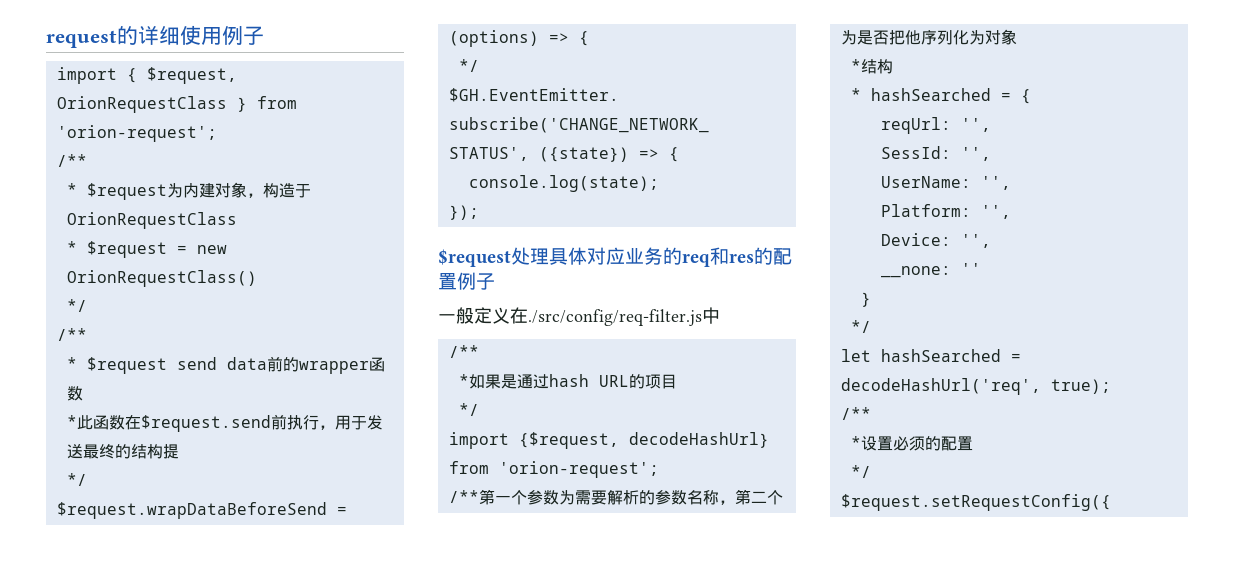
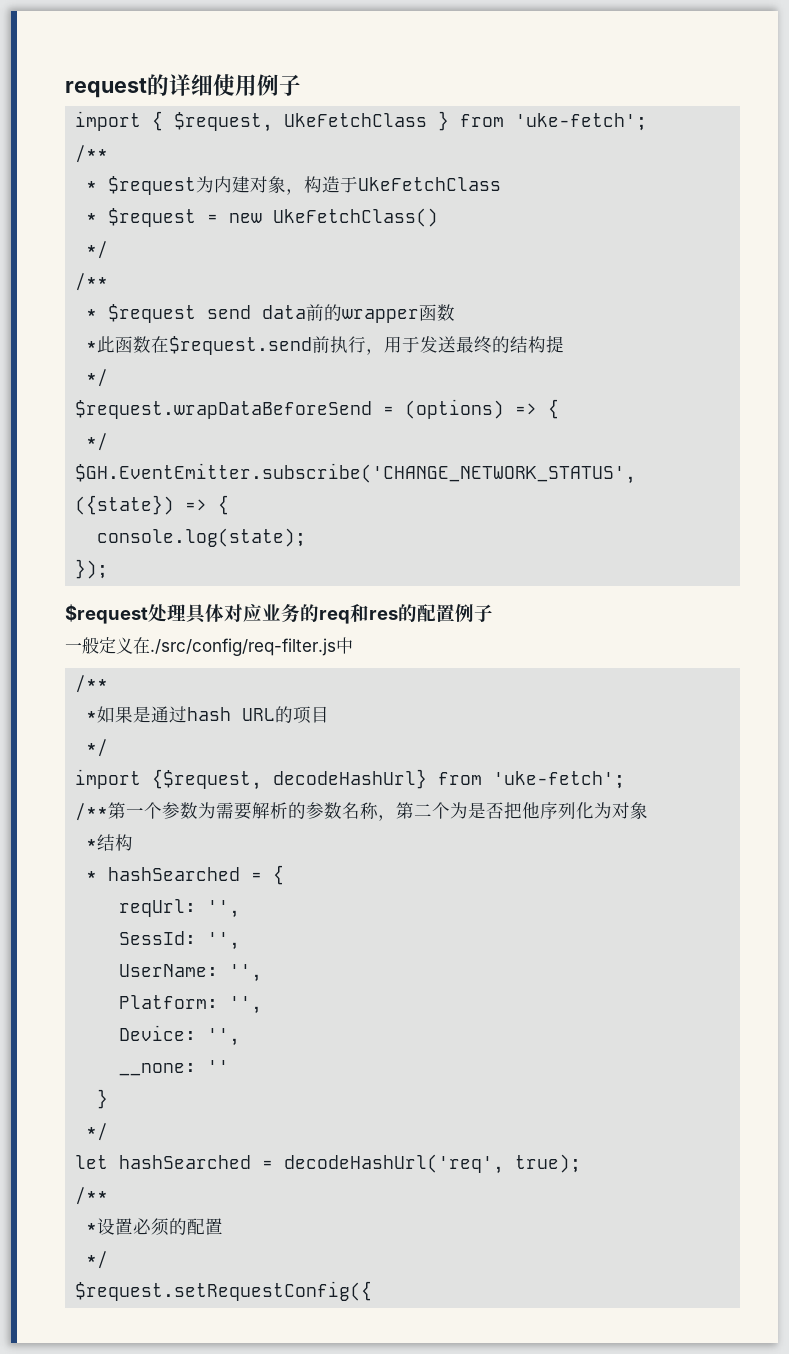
- import { $request, OrionRequestClass } from 'orion-request';
+ import { $request, UkeFetchClass } from 'uke-fetch';
- * $request为内建对象，构造于OrionRequestClass
+ * $request为内建对象，构造于UkeFetchClass
- * $request = new OrionRequestClass()
+ * $request = new UkeFetchClass()
- import {$request, decodeHashUrl} from 'orion-request';
+ import {$request, decodeHashUrl} from 'uke-fetch';

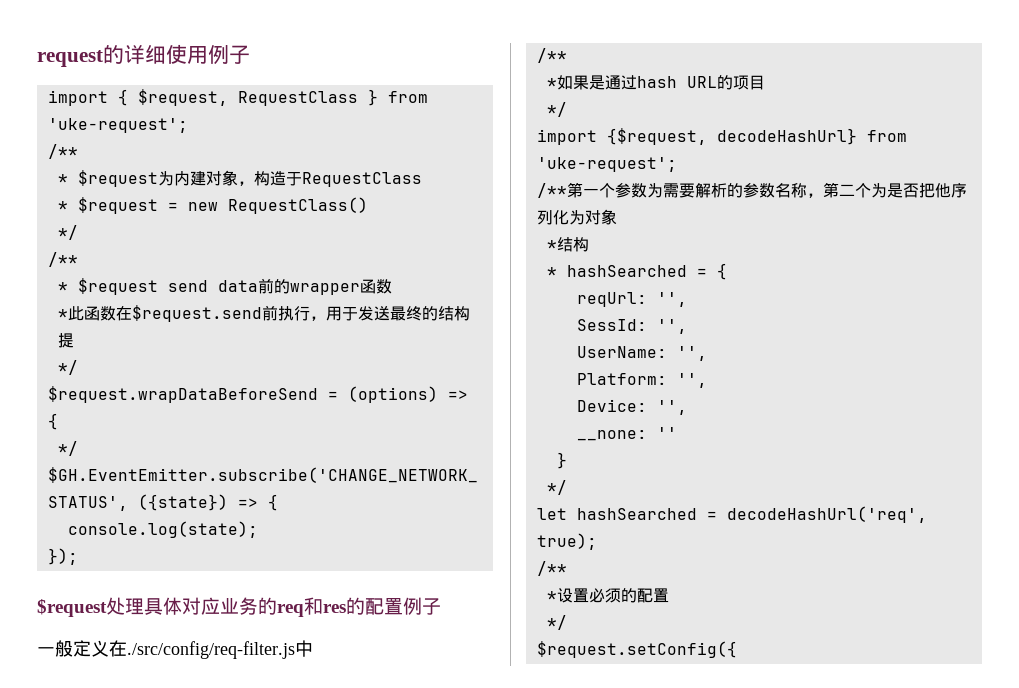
- import { $request, UkeFetchClass } from 'uke-fetch';
+ import { $request, RequestClass } from 'uke-request';
- * $request为内建对象，构造于UkeFetchClass
+ * $request为内建对象，构造于RequestClass
- * $request = new UkeFetchClass()
+ * $request = new RequestClass()
- import {$request, decodeHashUrl} from 'uke-fetch';
+ import {$request, decodeHashUrl} from 'uke-request';
- $request.setRequestConfig({
+ $request.setConfig({

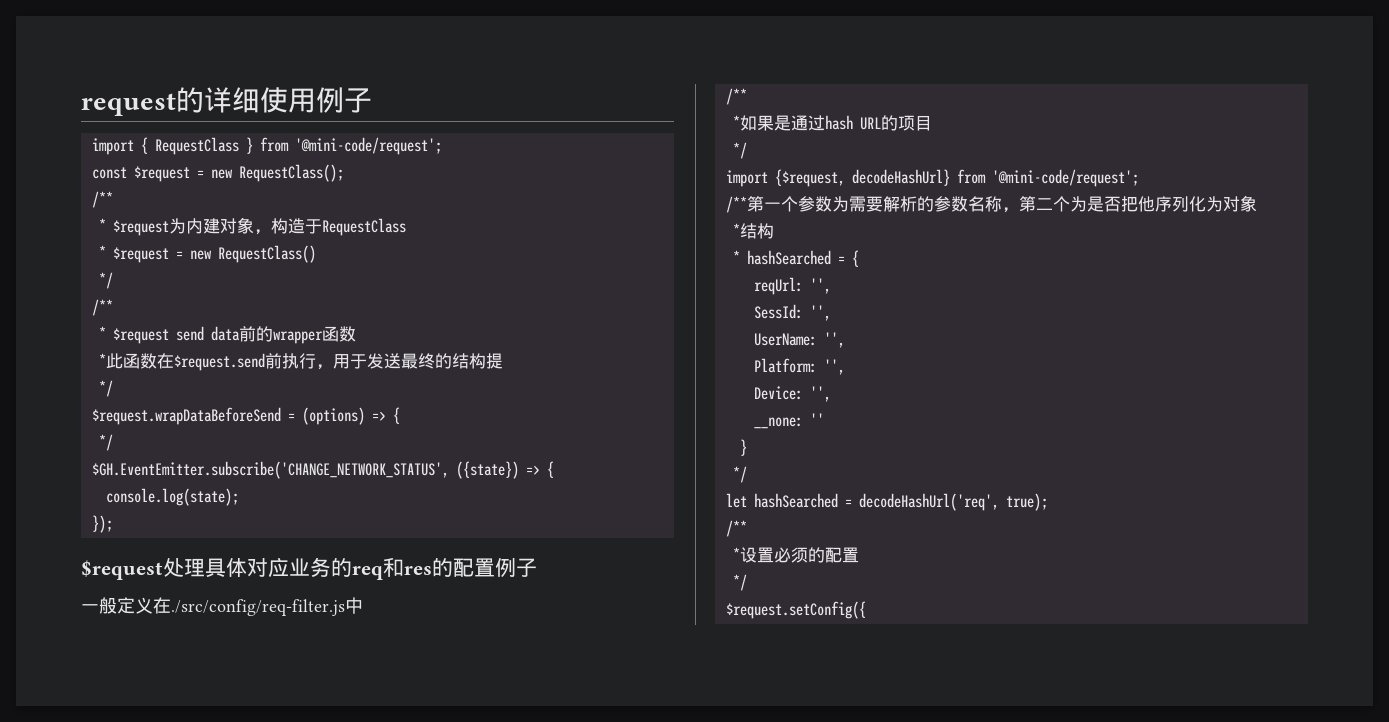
- import { $request, RequestClass } from 'uke-request';
+ import { RequestClass } from '@mini-code/request';
+ const $request = new RequestClass();
- import {$request, decodeHashUrl} from 'uke-request';
+ import {$request, decodeHashUrl} from '@mini-code/request';

